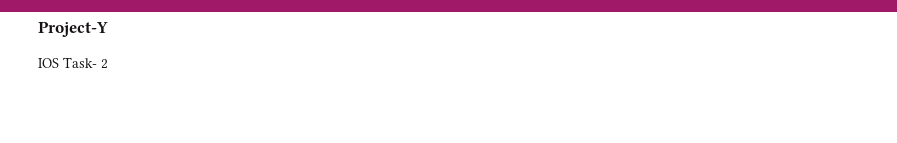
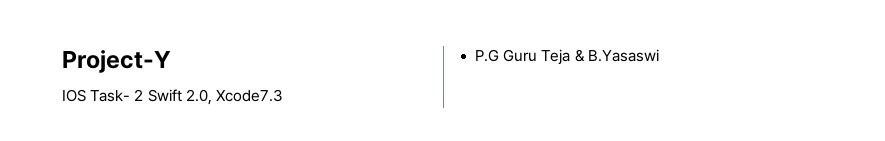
- IOS Task- 2
+ IOS Task- 2 Swift 2.0, Xcode7.3
+ P.G Guru Teja & B.Yasaswi

